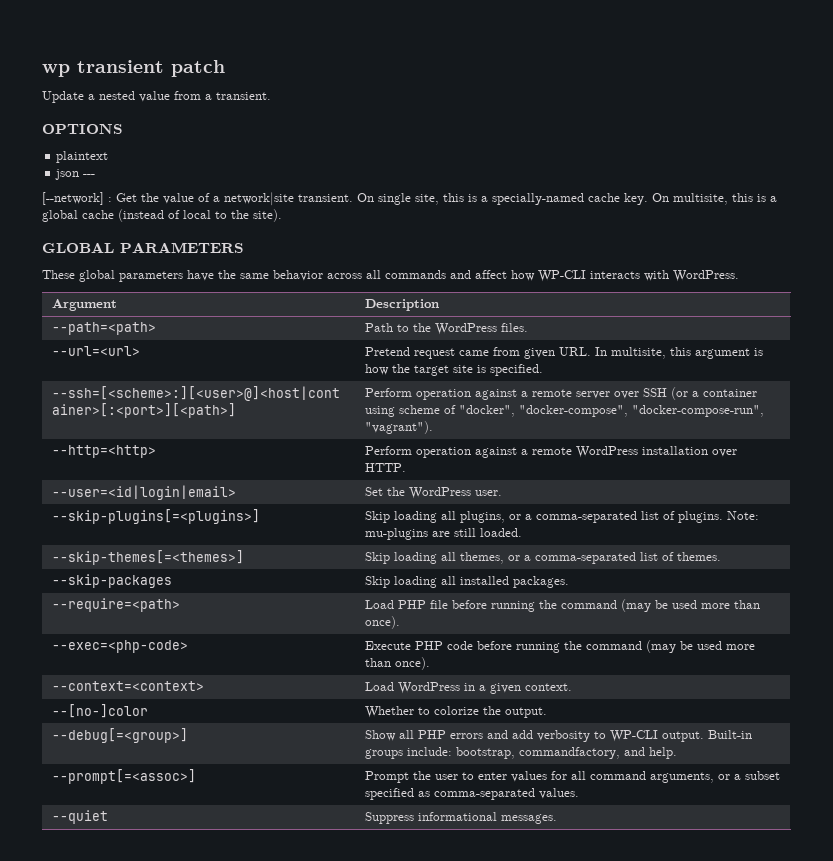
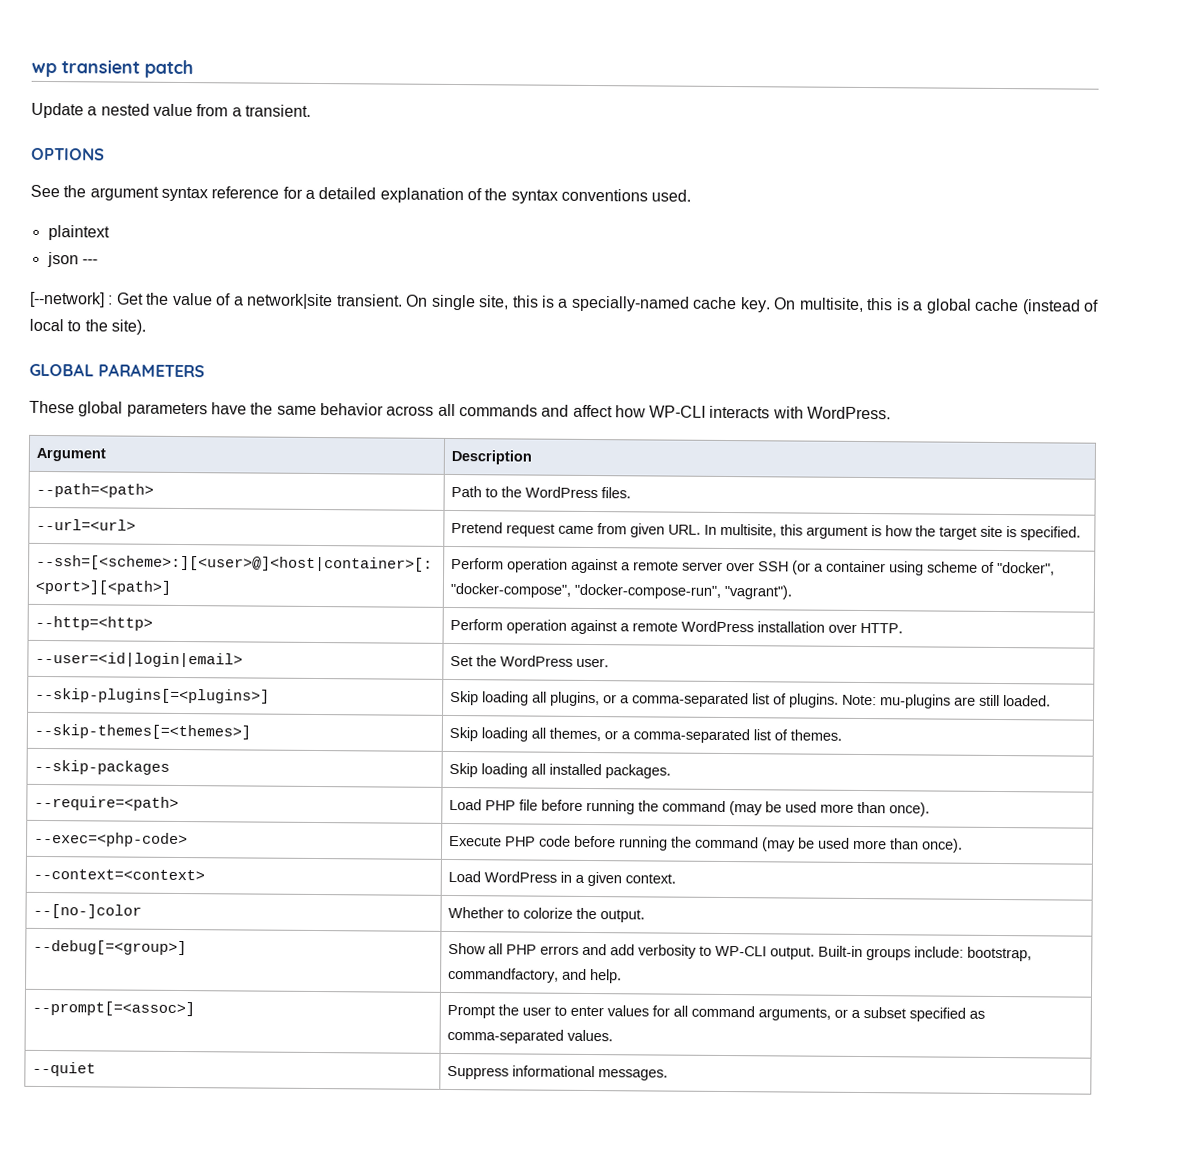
+ See the argument syntax reference for a detailed explanation of the syntax conventions used.

